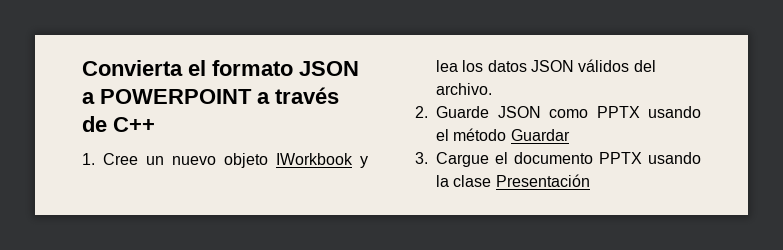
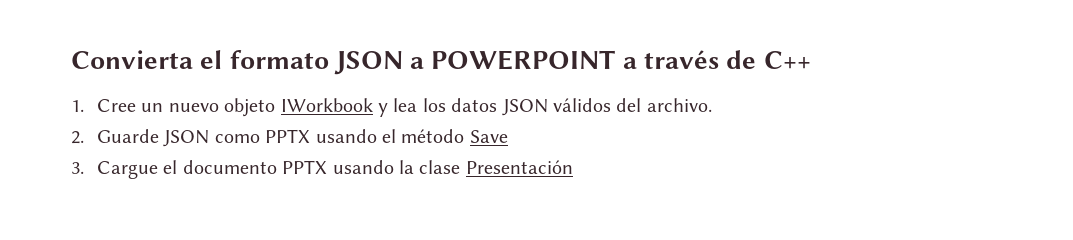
- 2. Guarde JSON como PPTX usando el método Guardar
+ 2. Guarde JSON como PPTX usando el método Save

